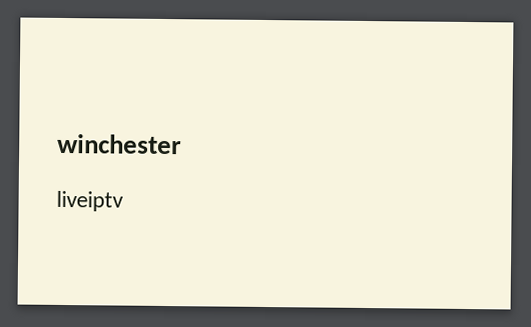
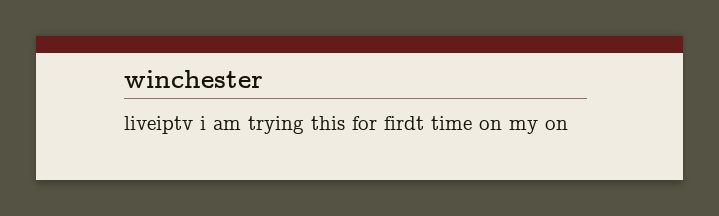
- liveiptv
+ liveiptv i am trying this for firdt time on my on

